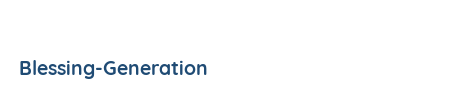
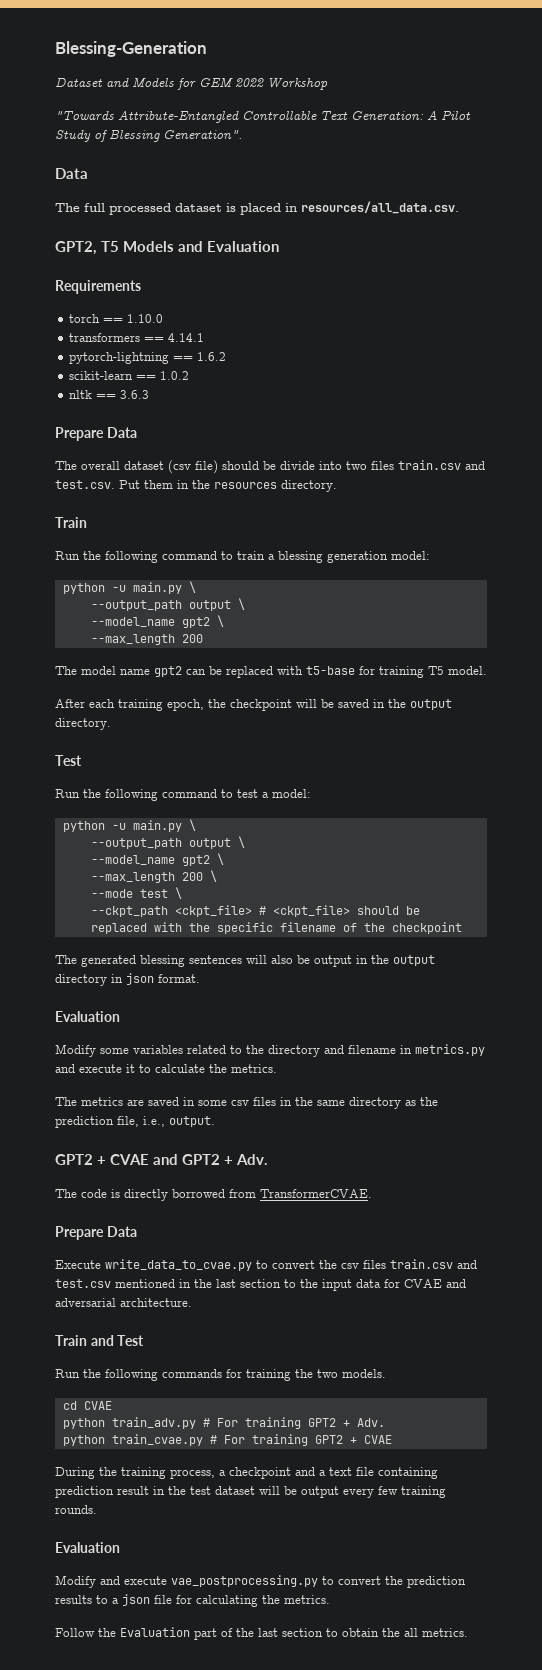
+ Dataset and Models for GEM 2022 Workshop
+ "Towards Attribute-Entangled Controllable Text Generation: A Pilot Study of Blessing Generation".
+ Data
+ The full processed dataset is placed in resources/all_data.csv.
+ GPT2, T5 Models and Evaluation
+ Requirements
+ torch == 1.10.0
+ transformers == 4.14.1
+ pytorch-lightning == 1.6.2
+ scikit-learn == 1.0.2
+ nltk == 3.6.3
+ Prepare Data
+ The overall dataset (csv file) should be divide into two files train.csv and test.csv. Put them in the resources directory.
+ Train
+ Run the following command to train a blessing generation model:
+ python -u main.py \
+ --output_path output \
+ --model_name gpt2 \
+ --max_length 200
+ The model name gpt2 can be replaced with t5-base for training T5 model.
+ After each training epoch, the checkpoint will be saved in the output directory.
+ Test
+ Run the following command to test a model:
+ python -u main.py \
+ --output_path output \
+ --model_name gpt2 \
+ --max_length 200 \
+ --mode test \
+ --ckpt_path <ckpt_file> # <ckpt_file> should be replaced with the specific filename of the checkpoint
+ The generated blessing sentences will also be output in the output directory in json format.
+ Evaluation
+ Modify some variables related to the directory and filename in metrics.py and execute it to calculate the metrics.
+ The metrics are saved in some csv files in the same directory as the prediction file, i.e., output.
+ GPT2 + CVAE and GPT2 + Adv.
+ The code is directly borrowed from TransformerCVAE.
+ Prepare Data
+ Execute write_data_to_cvae.py to convert the csv files train.csv and test.csv mentioned in the last section to the input data for CVAE and adversarial architecture.
+ Train and Test
+ Run the following commands for training the two models.
+ cd CVAE
+ python train_adv.py # For training GPT2 + Adv.
+ python train_cvae.py # For training GPT2 + CVAE
+ During the training process, a checkpoint and a text file containing prediction result in the test dataset will be output every few training rounds.
+ Evaluation
+ Modify and execute vae_postprocessing.py to convert the prediction results to a json file for calculating the metrics.
+ Follow the Evaluation part of the last section to obtain the all metrics.

